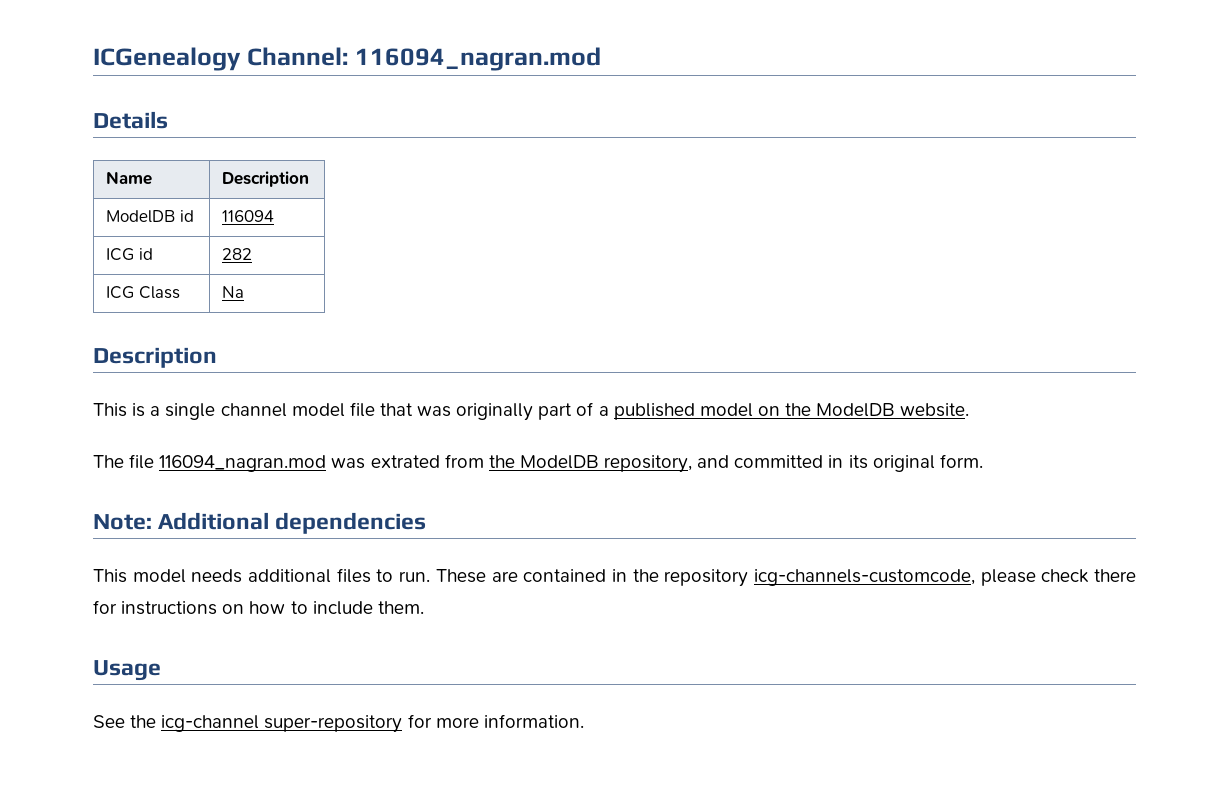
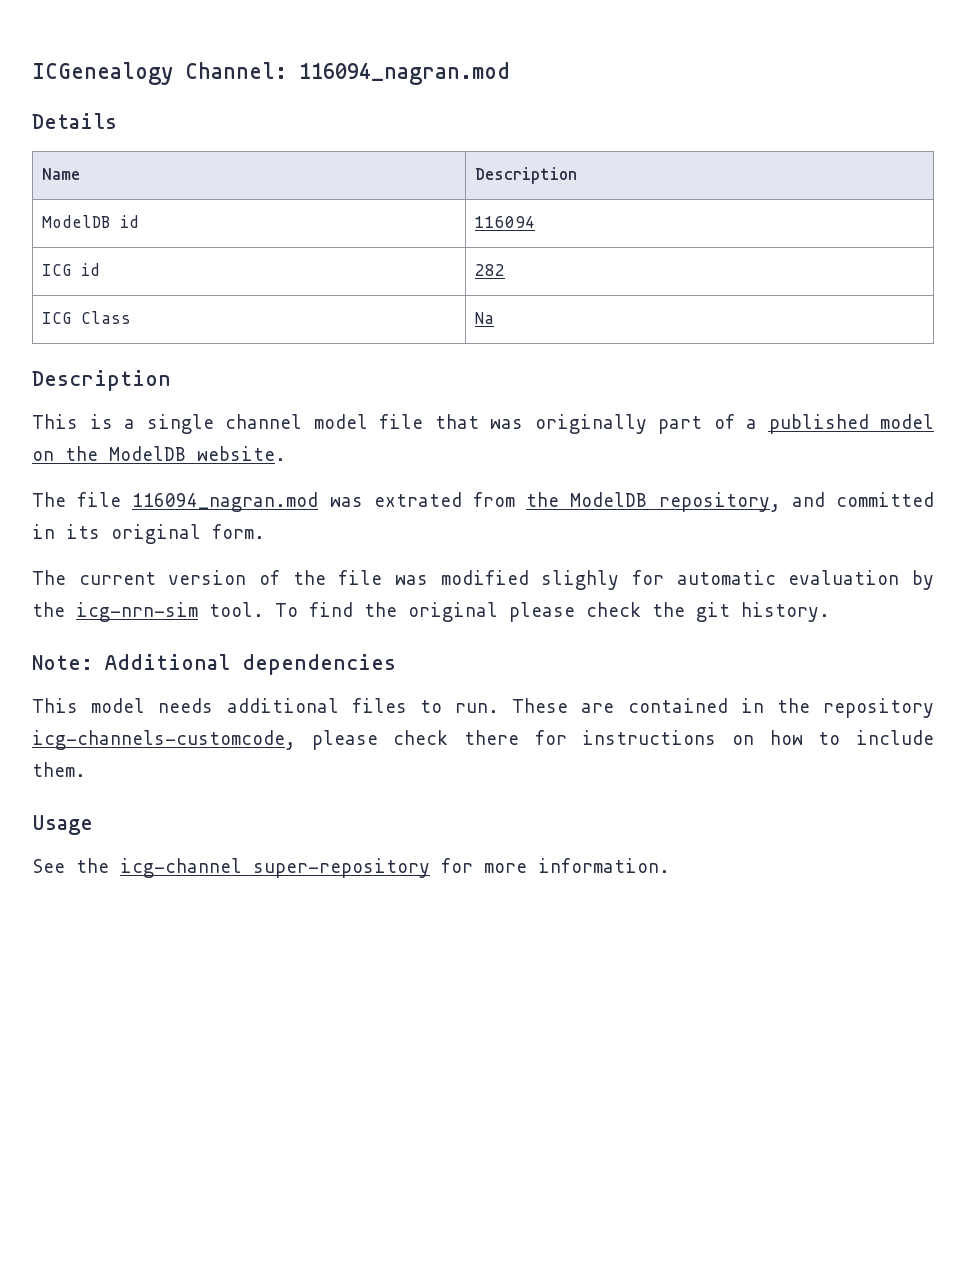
+ The current version of the file was modified slighly for automatic evaluation by the icg-nrn-sim tool. To find the original please check the git history.

